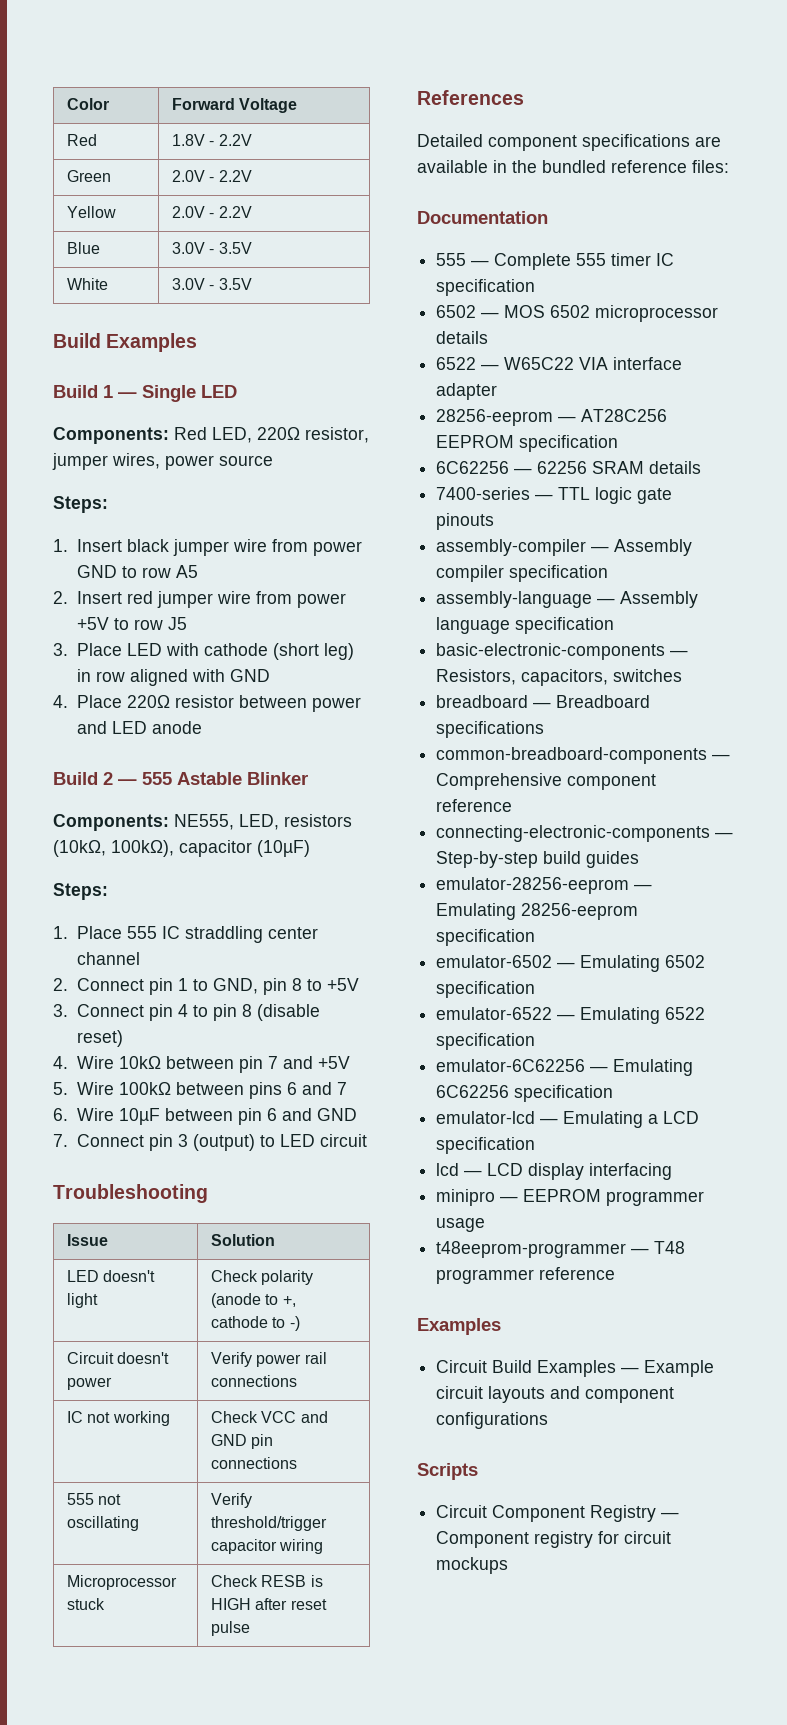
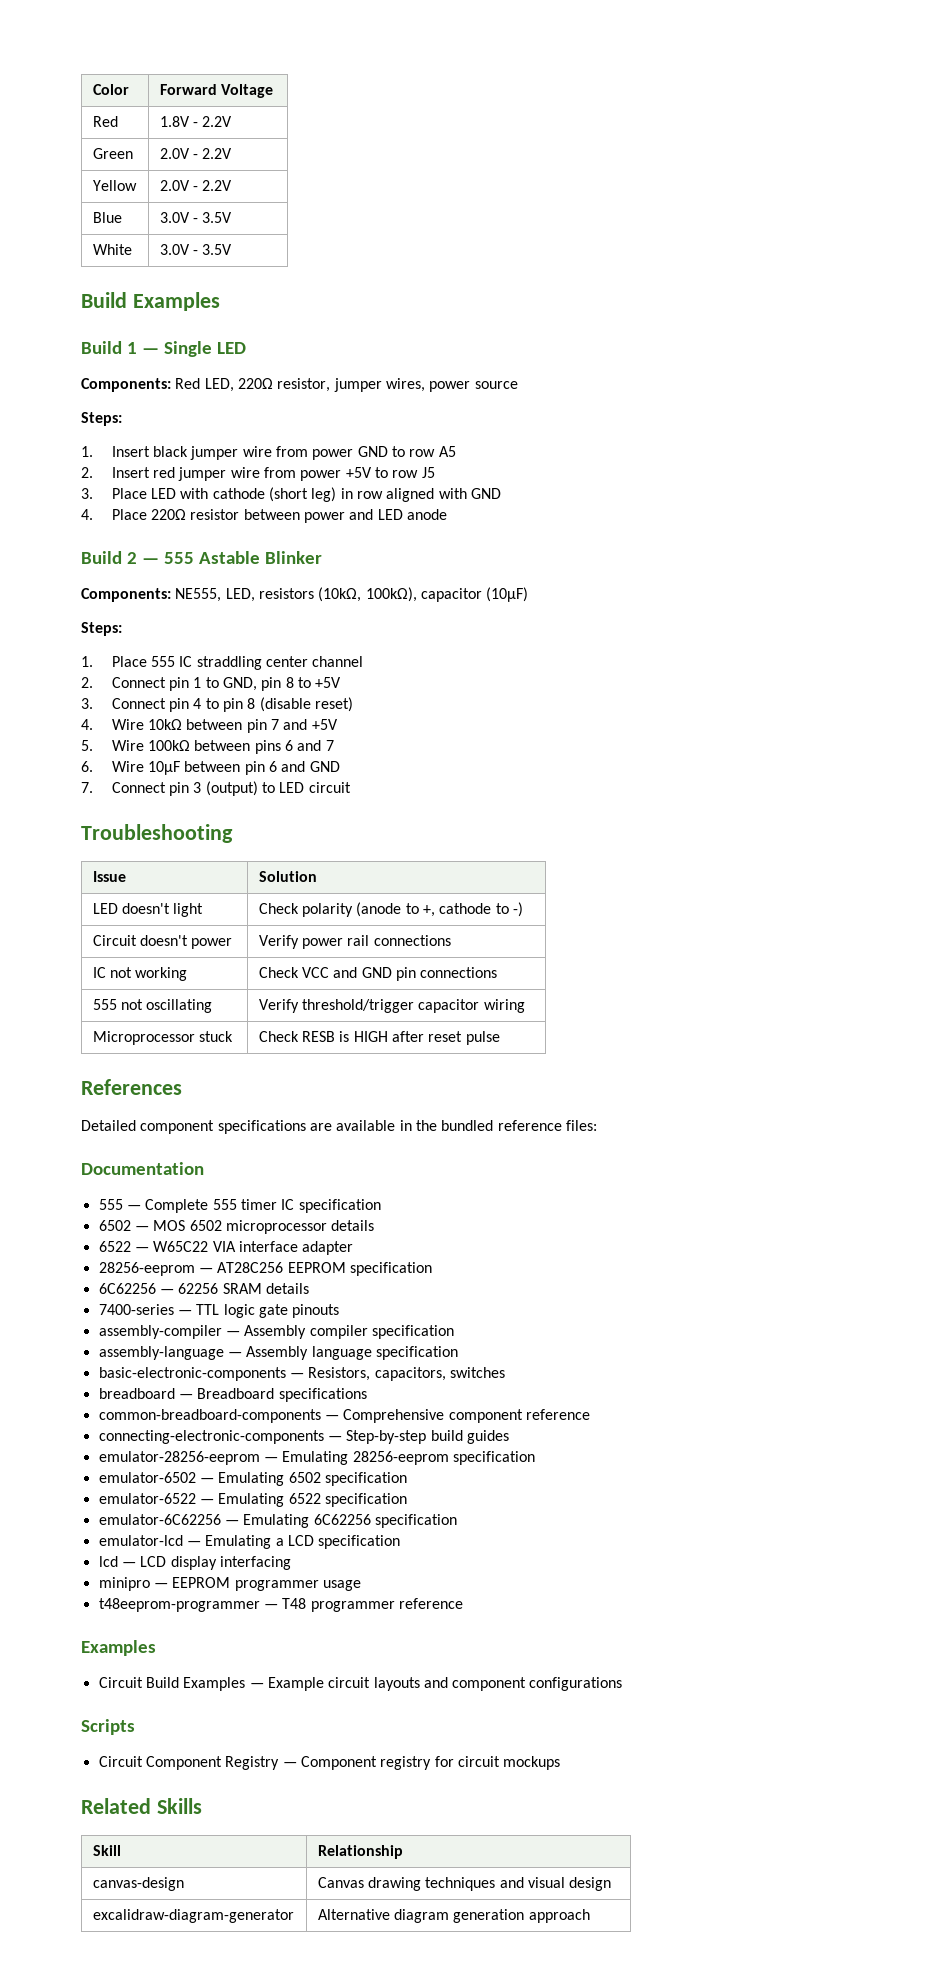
+ Related Skills
+ Skill | Relationship
+ canvas-design | Canvas drawing techniques and visual design
+ excalidraw-diagram-generator | Alternative diagram generation approach

